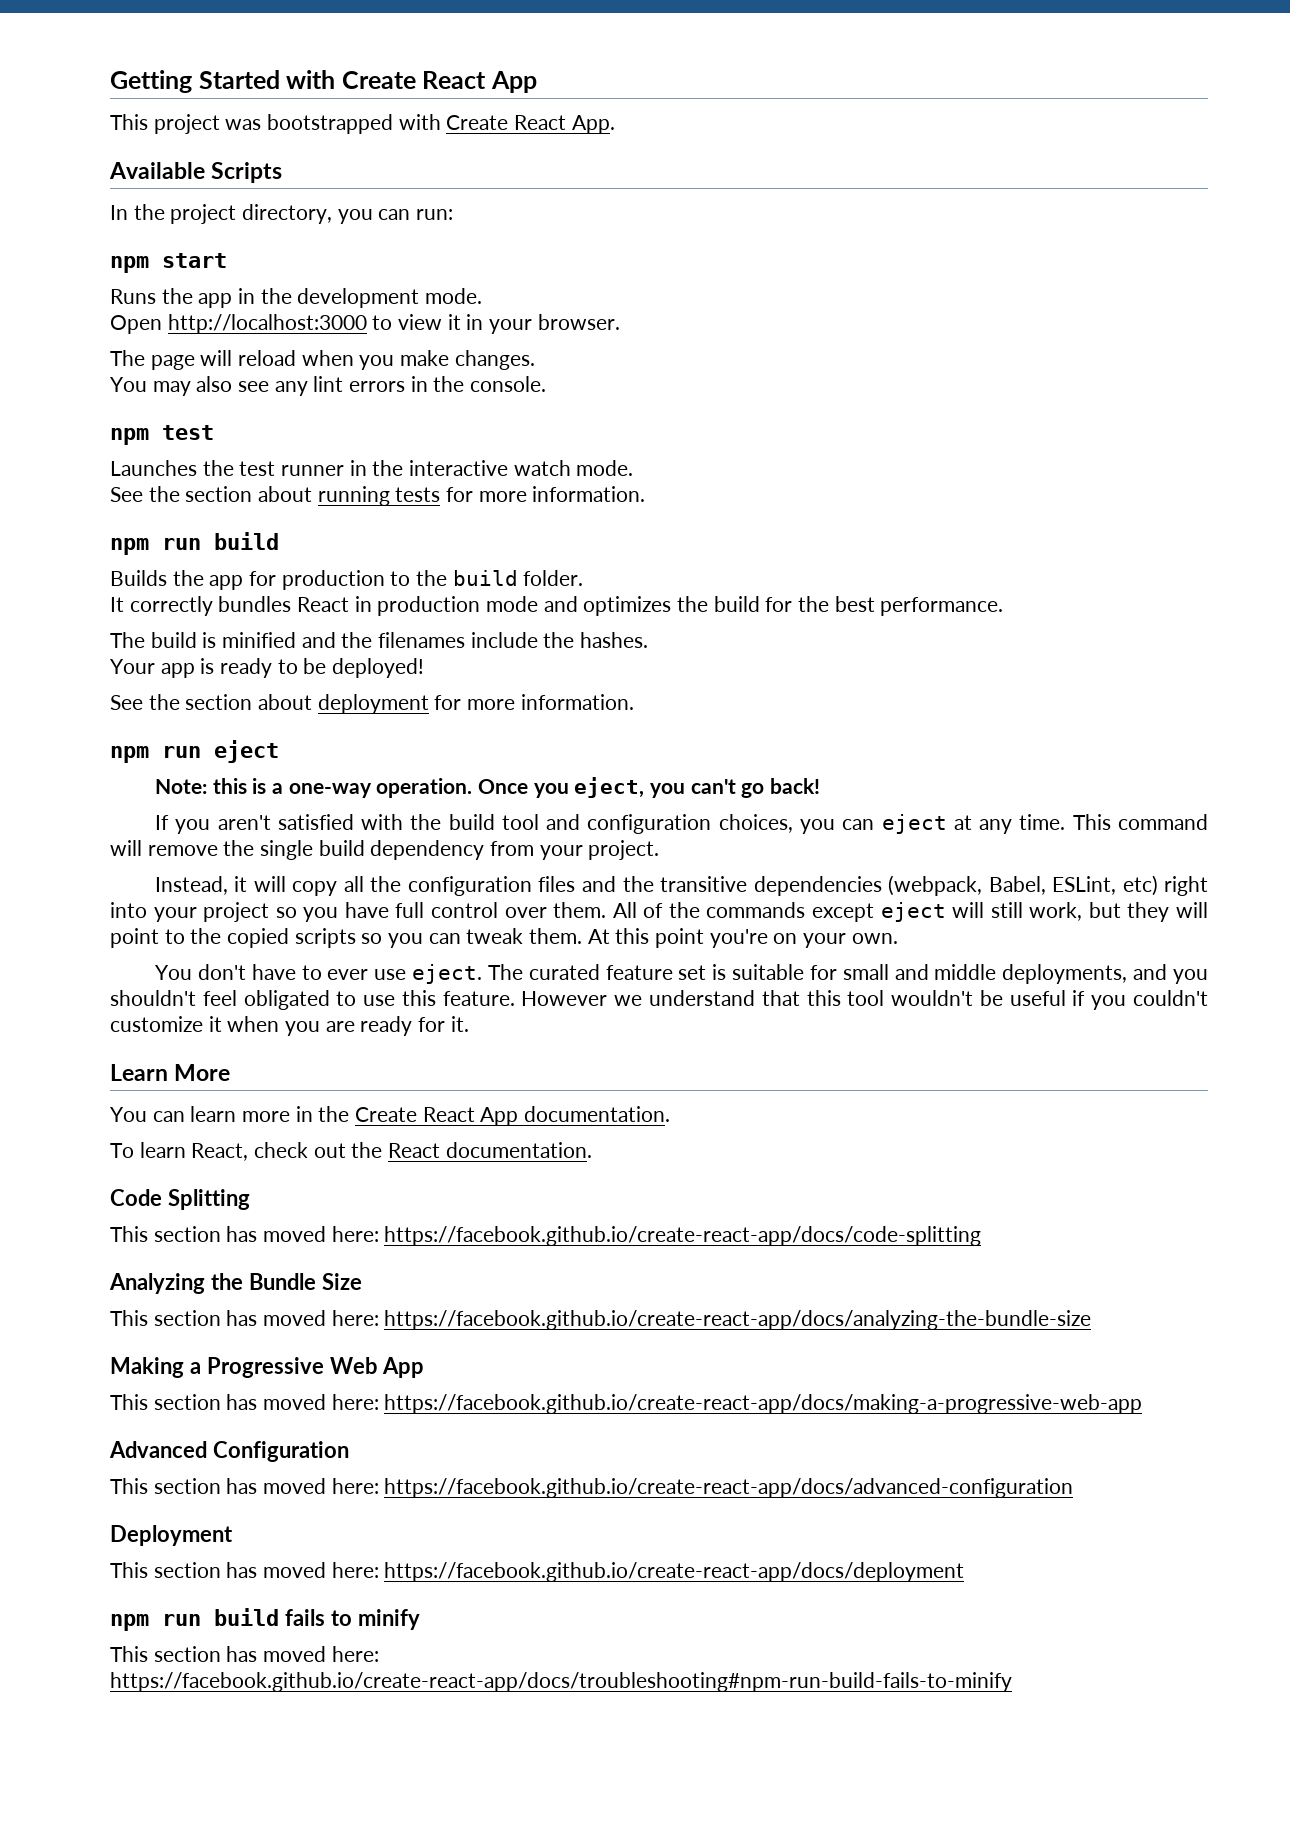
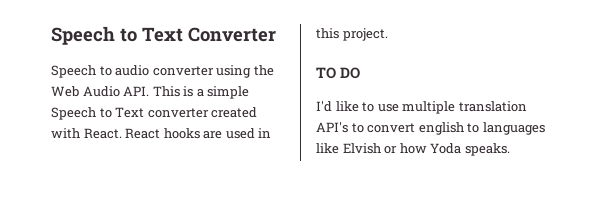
- Getting Started with Create React App
- This project was bootstrapped with Create React App.
- Available Scripts
- In the project directory, you can run:
- npm start
- Runs the app in the development mode.
- Open http://localhost:3000 to view it in your browser.
- The page will reload when you make changes.
- You may also see any lint errors in the console.
- npm test
- Launches the test runner in the interactive watch mode.
- See the section about running tests for more information.
- npm run build
- Builds the app for production to the build folder.
- It correctly bundles React in production mode and optimizes the build for the best performance.
- The build is minified and the filenames include the hashes.
- Your app is ready to be deployed!
- See the section about deployment for more information.
- npm run eject
- Note: this is a one-way operation. Once you eject, you can't go back!
- If you aren't satisfied with the build tool and configuration choices, you can eject at any time. This command will remove the single build dependency from your project.
- Instead, it will copy all the configuration files and the transitive dependencies (webpack, Babel, ESLint, etc) right into your project so you have full control over them. All of the commands except eject will still work, but they will point to the copied scripts so you can tweak them. At this point you're on your own.
- You don't have to ever use eject. The curated feature set is suitable for small and middle deployments, and you shouldn't feel obligated to use this feature. However we understand that this tool wouldn't be useful if you couldn't customize it when you are ready for it.
- Learn More
- You can learn more in the Create React App documentation.
- To learn React, check out the React documentation.
- Code Splitting
- This section has moved here: https://facebook.github.io/create-react-app/docs/code-splitting
- Analyzing the Bundle Size
- This section has moved here: https://facebook.github.io/create-react-app/docs/analyzing-the-bundle-size
- Making a Progressive Web App
- This section has moved here: https://facebook.github.io/create-react-app/docs/making-a-progressive-web-app
- Advanced Configuration
- This section has moved here: https://facebook.github.io/create-react-app/docs/advanced-configuration
- Deployment
- This section has moved here: https://facebook.github.io/create-react-app/docs/deployment
- npm run build fails to minify
- This section has moved here: https://facebook.github.io/create-react-app/docs/troubleshooting#npm-run-build-fails-to-minify
+ Speech to Text Converter
+ Speech to audio converter using the Web Audio API. This is a simple Speech to Text converter created with React. React hooks are used in this project.
+ TO DO
+ I'd like to use multiple translation API's to convert english to languages like Elvish or how Yoda speaks.

